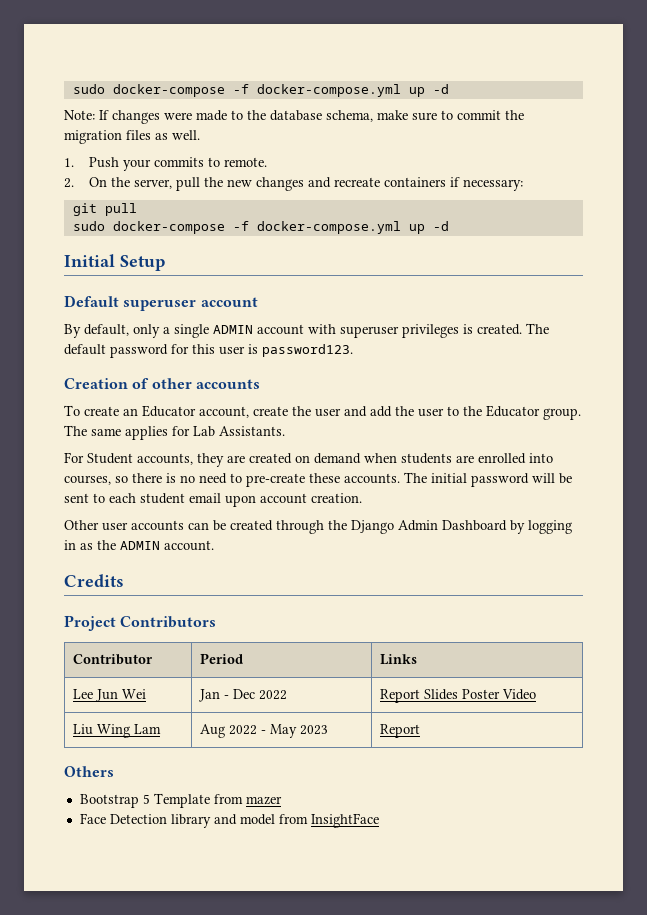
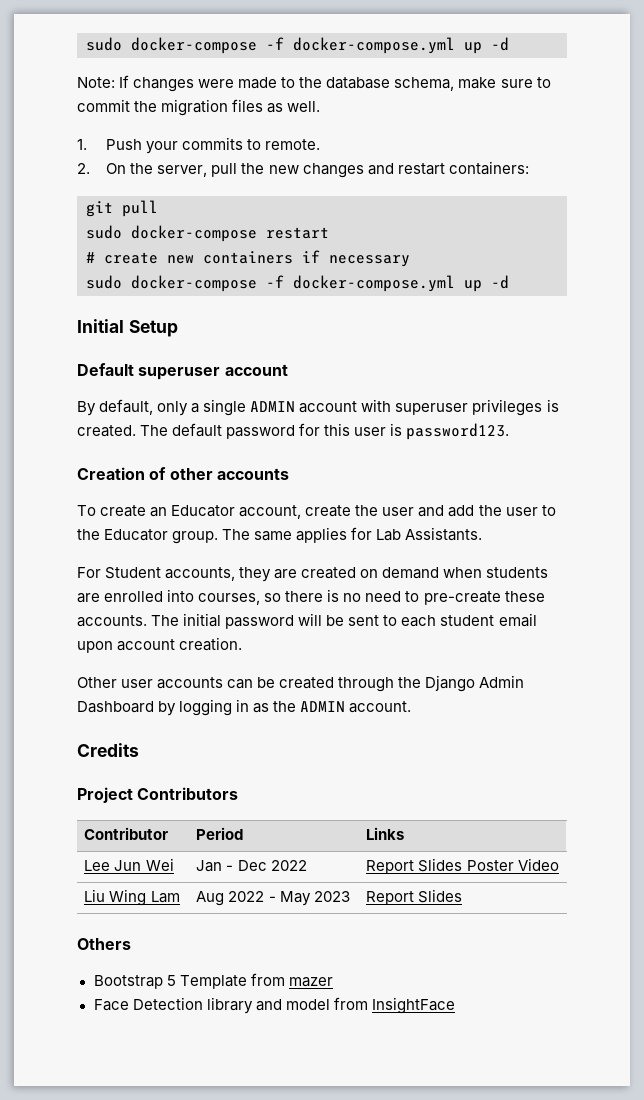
- 2. On the server, pull the new changes and recreate containers if necessary:
+ 2. On the server, pull the new changes and restart containers:
  git pull
+ sudo docker-compose restart
+ # create new containers if necessary
- Liu Wing Lam | Aug 2022 - May 2023 | Report
+ Liu Wing Lam | Aug 2022 - May 2023 | Report Slides

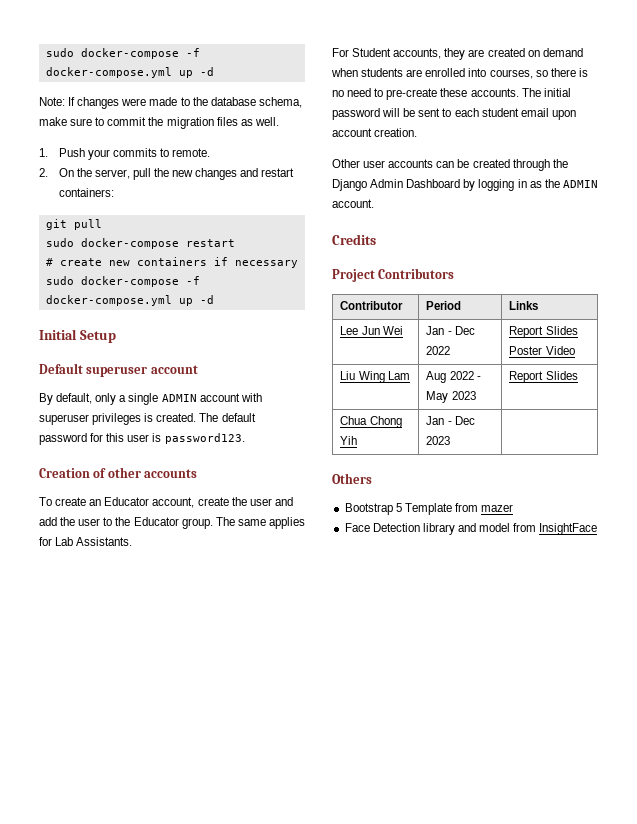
+ Chua Chong Yih | Jan - Dec 2023 |

